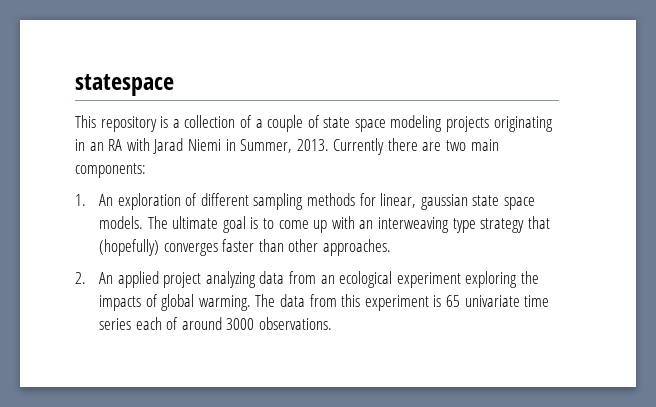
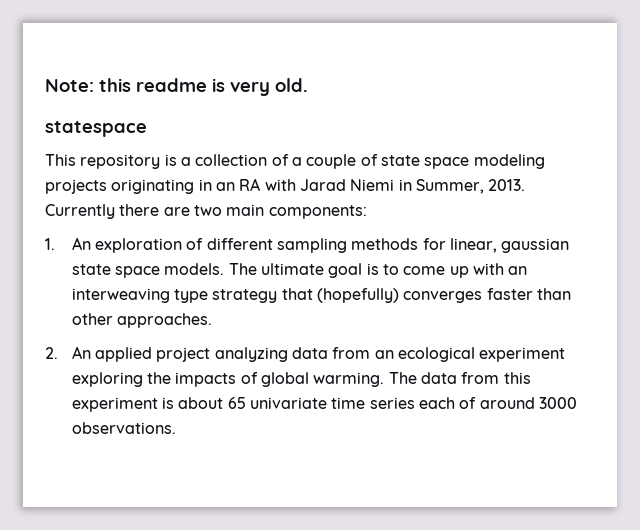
+ Note: this readme is very old.
- The data from this experiment is 65 univariate time series each of around 3000 observations.
+ The data from this experiment is about 65 univariate time series each of around 3000 observations.

